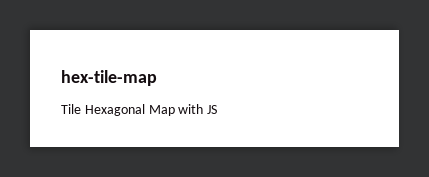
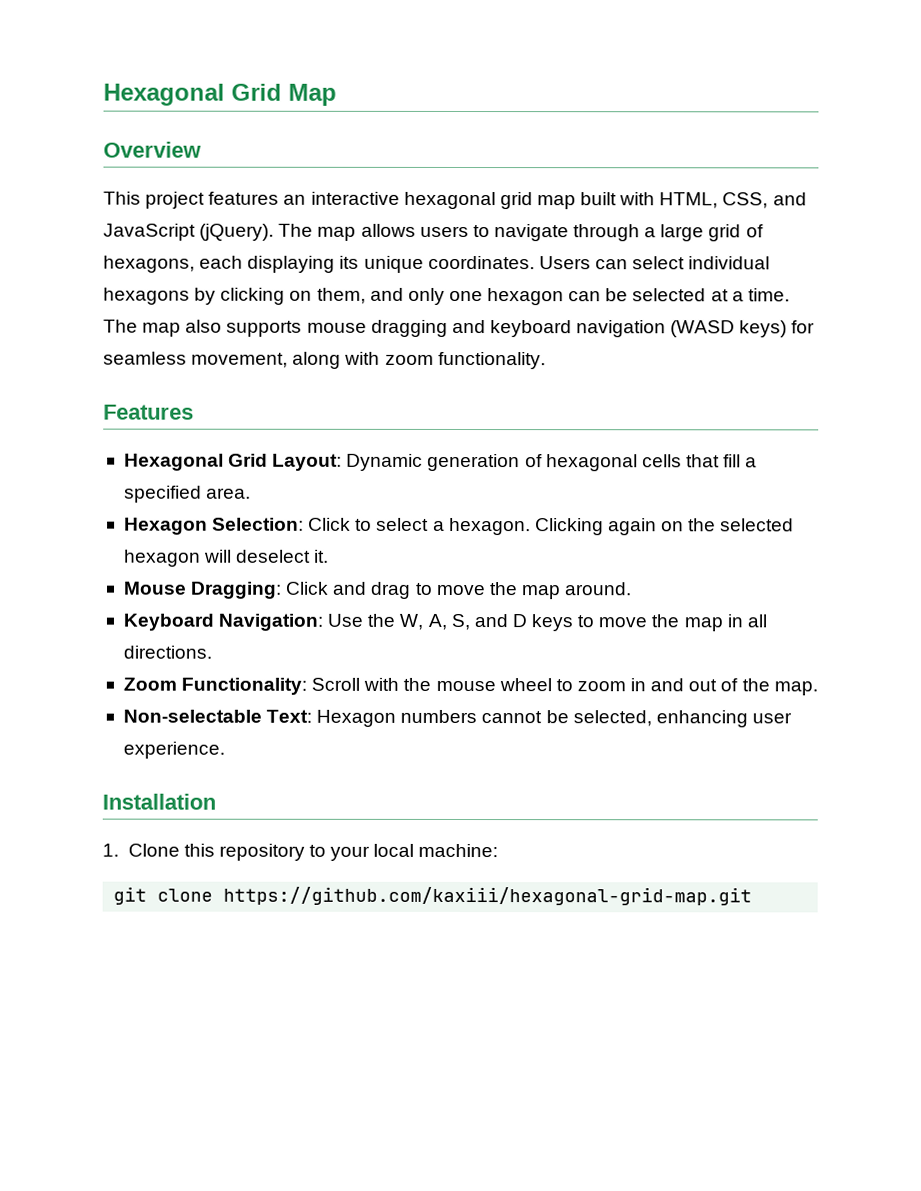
- hex-tile-map
- Tile Hexagonal Map with JS
+ Hexagonal Grid Map
+ Overview
+ This project features an interactive hexagonal grid map built with HTML, CSS, and JavaScript (jQuery). The map allows users to navigate through a large grid of hexagons, each displaying its unique coordinates. Users can select individual hexagons by clicking on them, and only one hexagon can be selected at a time. The map also supports mouse dragging and keyboard navigation (WASD keys) for seamless movement, along with zoom functionality.
+ Features
+ Hexagonal Grid Layout: Dynamic generation of hexagonal cells that fill a specified area.
+ Hexagon Selection: Click to select a hexagon. Clicking again on the selected hexagon will deselect it.
+ Mouse Dragging: Click and drag to move the map around.
+ Keyboard Navigation: Use the W, A, S, and D keys to move the map in all directions.
+ Zoom Functionality: Scroll with the mouse wheel to zoom in and out of the map.
+ Non-selectable Text: Hexagon numbers cannot be selected, enhancing user experience.
+ Installation
+ 1. Clone this repository to your local machine:
+ git clone https://github.com/kaxiii/hexagonal-grid-map.git

